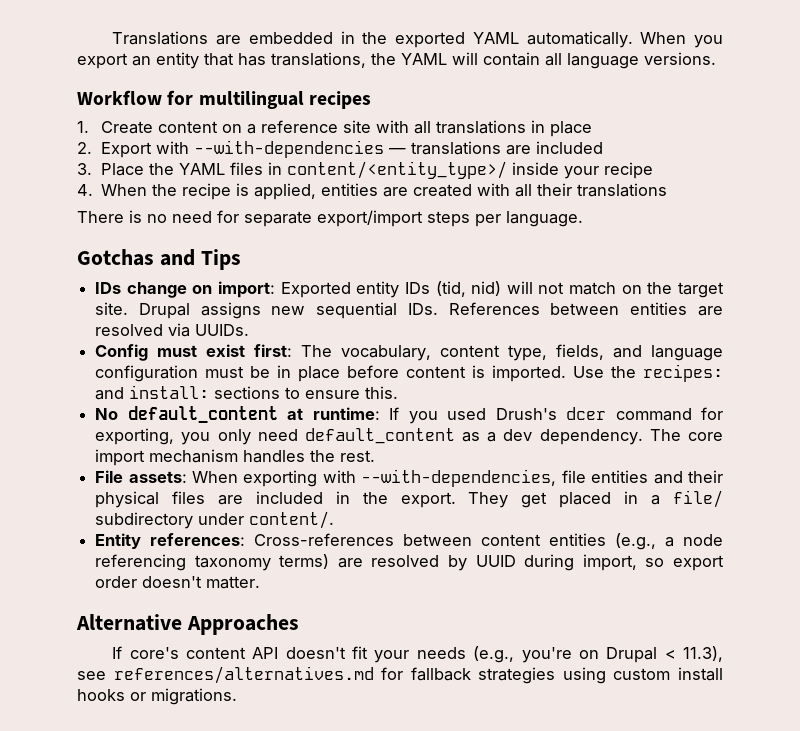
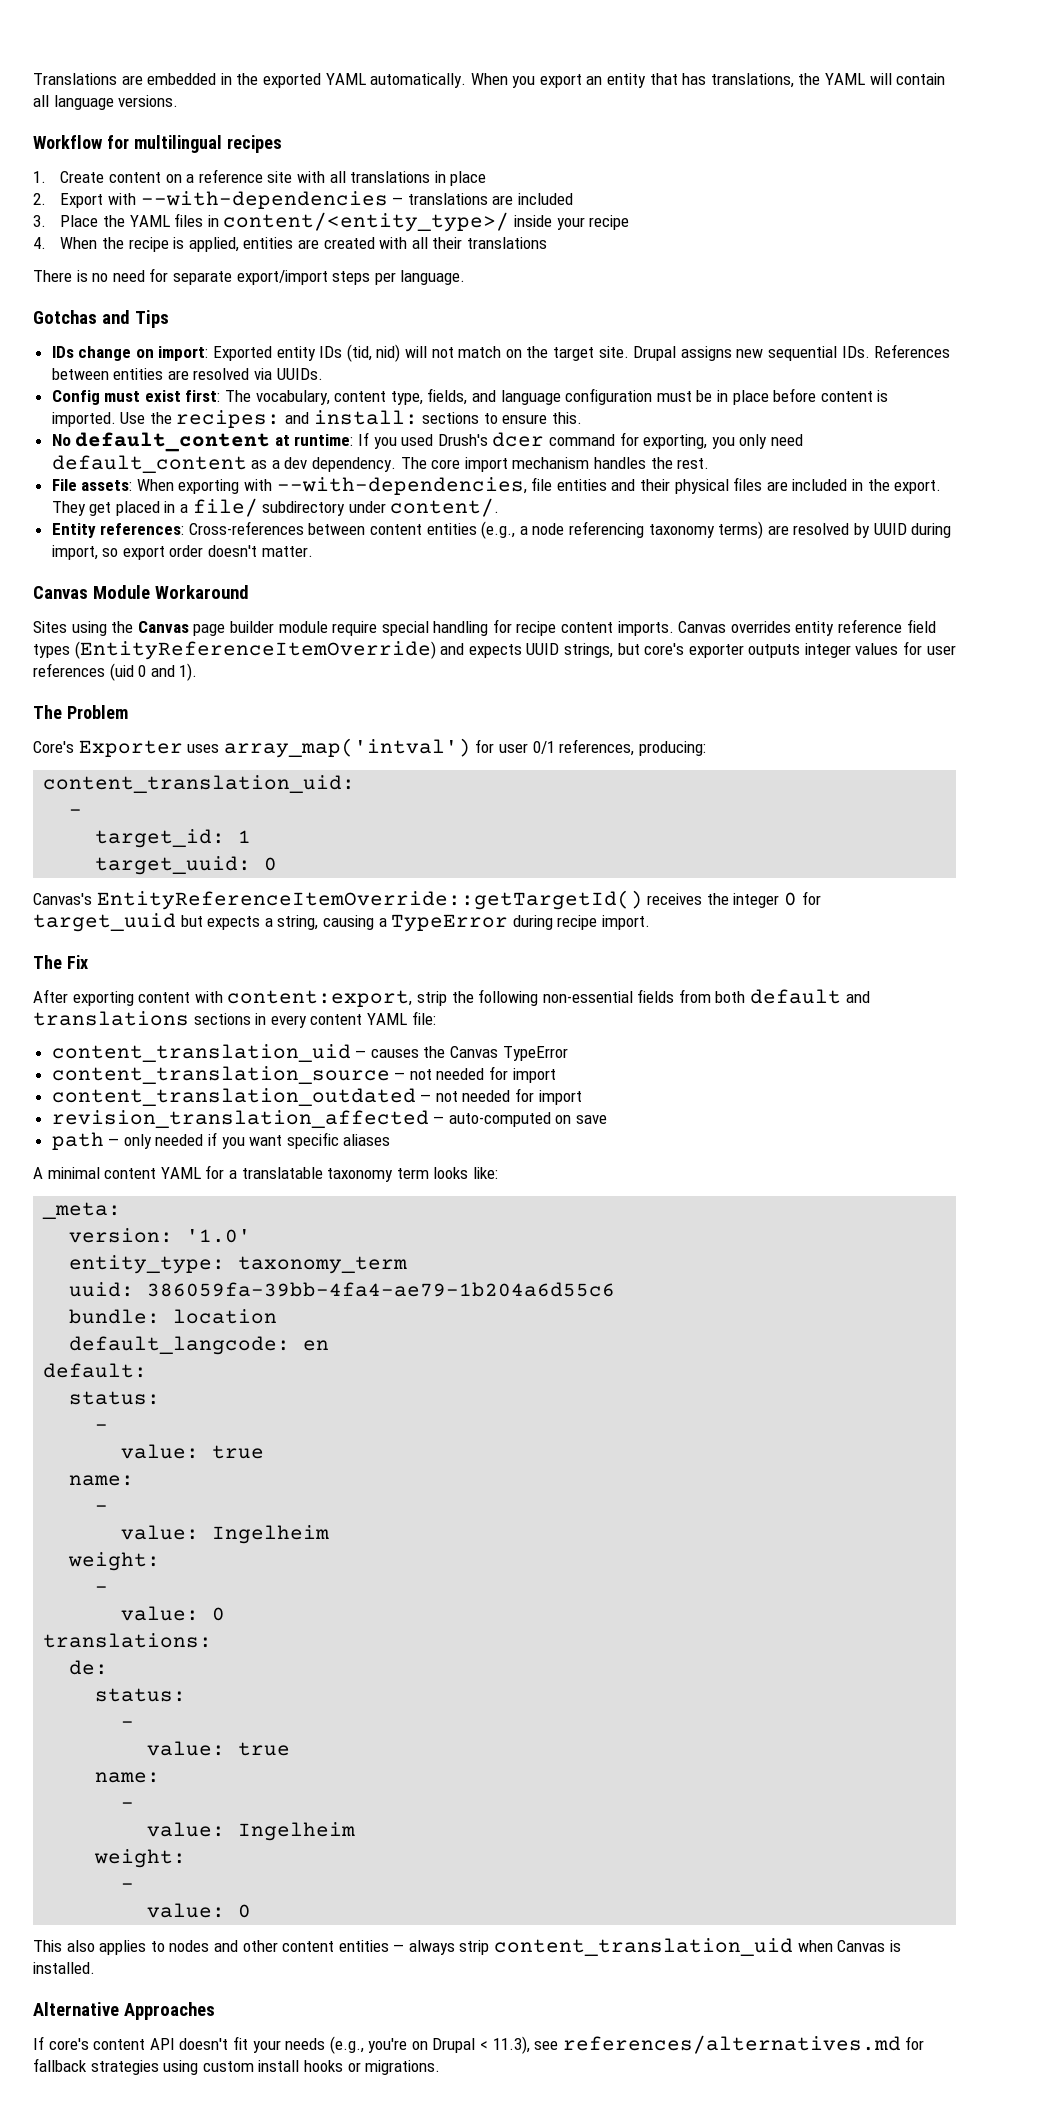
+ Canvas Module Workaround
+ Sites using the Canvas page builder module require special handling for recipe content imports. Canvas overrides entity reference field types (EntityReferenceItemOverride) and expects UUID strings, but core's exporter outputs integer values for user references (uid 0 and 1).
+ The Problem
+ Core's Exporter uses array_map('intval') for user 0/1 references, producing:
+ content_translation_uid:
+ -
+ target_id: 1
+ target_uuid: 0
+ Canvas's EntityReferenceItemOverride::getTargetId() receives the integer 0 for target_uuid but expects a string, causing a TypeError during recipe import.
+ The Fix
+ After exporting content with content:export, strip the following non-essential fields from both default and translations sections in every content YAML file:
+ content_translation_uid — causes the Canvas TypeError
+ content_translation_source — not needed for import
+ content_translation_outdated — not needed for import
+ revision_translation_affected — auto-computed on save
+ path — only needed if you want specific aliases
+ A minimal content YAML for a translatable taxonomy term looks like:
+ _meta:
+ version: '1.0'
+ entity_type: taxonomy_term
+ uuid: 386059fa-39bb-4fa4-ae79-1b204a6d55c6
+ bundle: location
+ default_langcode: en
+ default:
+ status:
+ -
+ value: true
+ name:
+ -
+ value: Ingelheim
+ weight:
+ -
+ value: 0
+ translations:
+ de:
+ status:
+ -
+ value: true
+ name:
+ -
+ value: Ingelheim
+ weight:
+ -
+ value: 0
+ This also applies to nodes and other content entities — always strip content_translation_uid when Canvas is installed.

